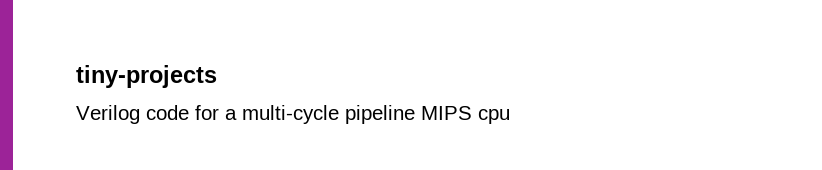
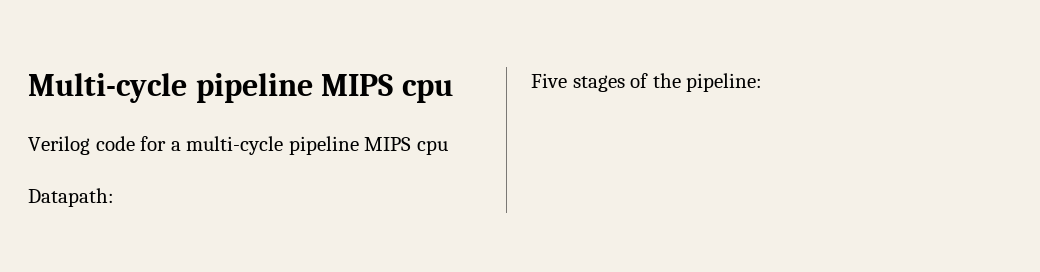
- tiny-projects
+ Multi-cycle pipeline MIPS cpu
+ Datapath:
+ Five stages of the pipeline:

